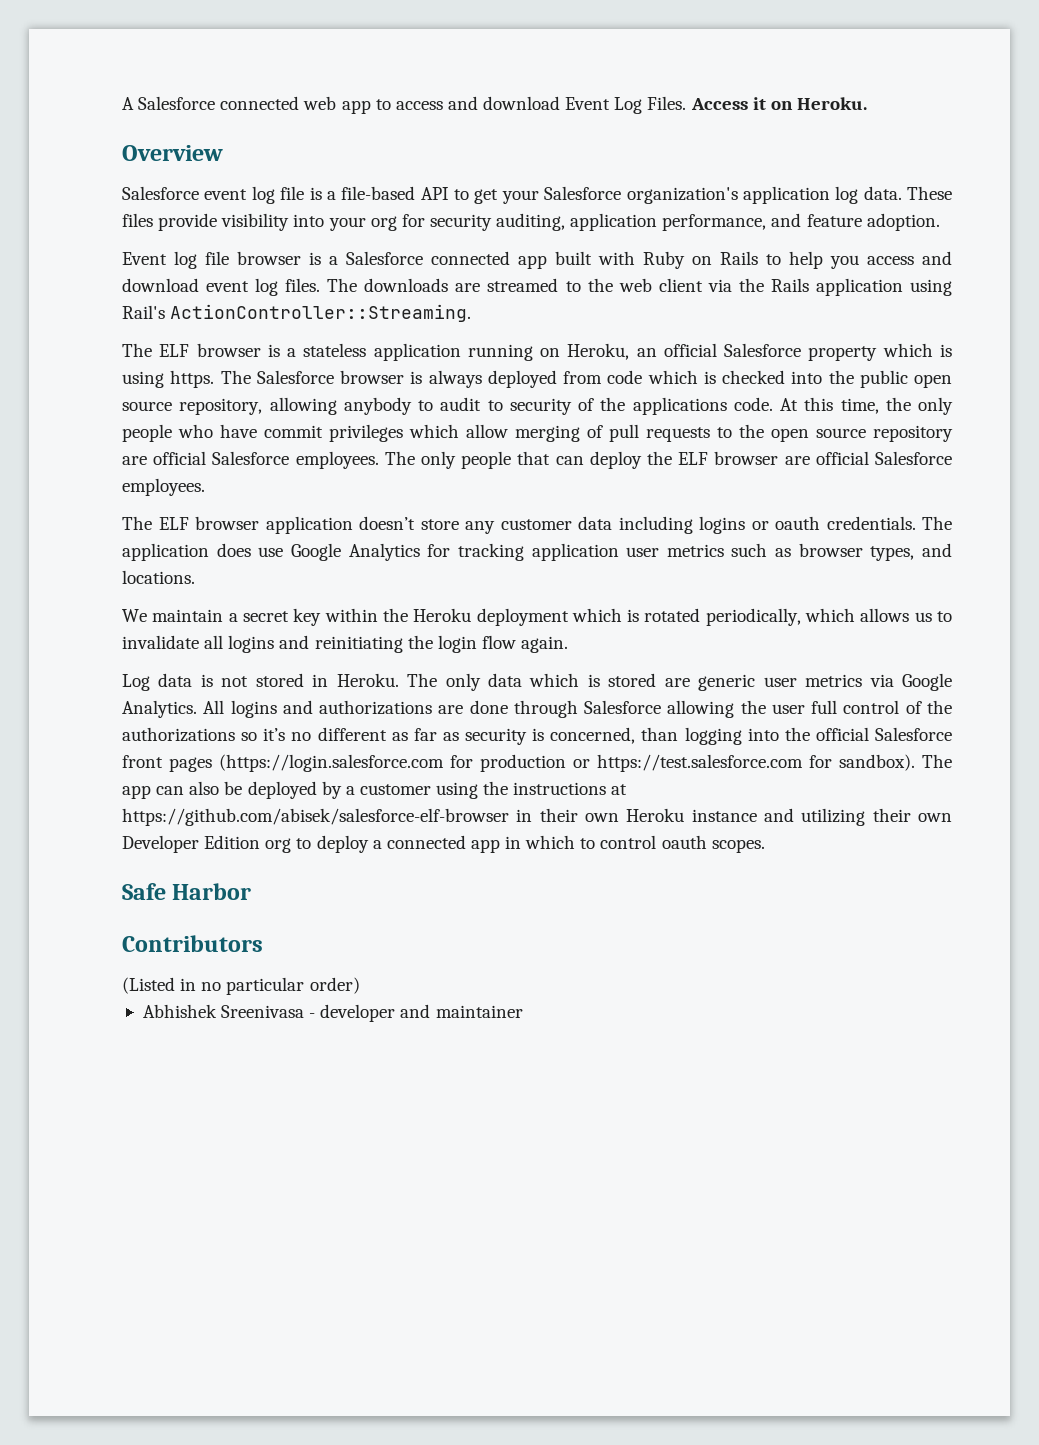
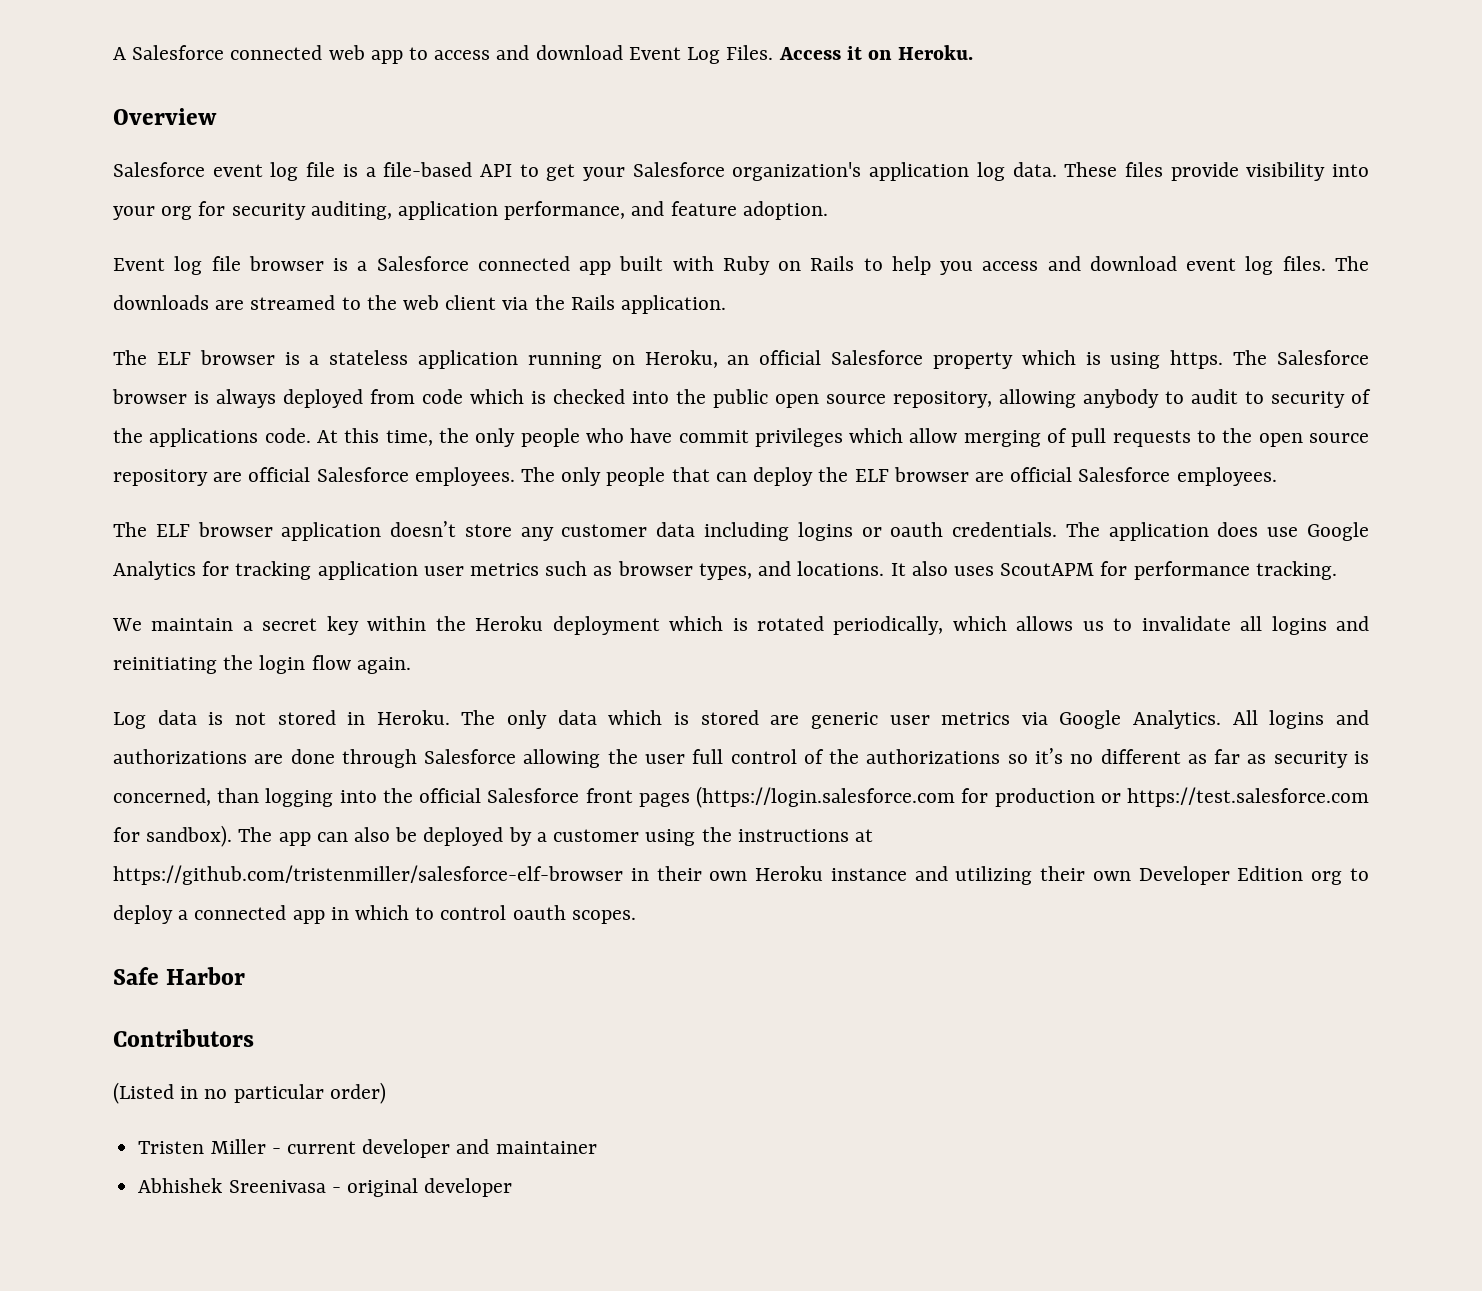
- The downloads are streamed to the web client via the Rails application using Rail's ActionController::Streaming.
+ The downloads are streamed to the web client via the Rails application.
+ It also uses ScoutAPM for performance tracking.
- The app can also be deployed by a customer using the instructions at https://github.com/abisek/salesforce-elf-browser in their own Heroku instance and utilizing their own Developer Edition org to deploy a connected app in which to control oauth scopes.
+ The app can also be deployed by a customer using the instructions at https://github.com/tristenmiller/salesforce-elf-browser in their own Heroku instance and utilizing their own Developer Edition org to deploy a connected app in which to control oauth scopes.
+ Tristen Miller - current developer and maintainer
- Abhishek Sreenivasa - developer and maintainer
+ Abhishek Sreenivasa - original developer

